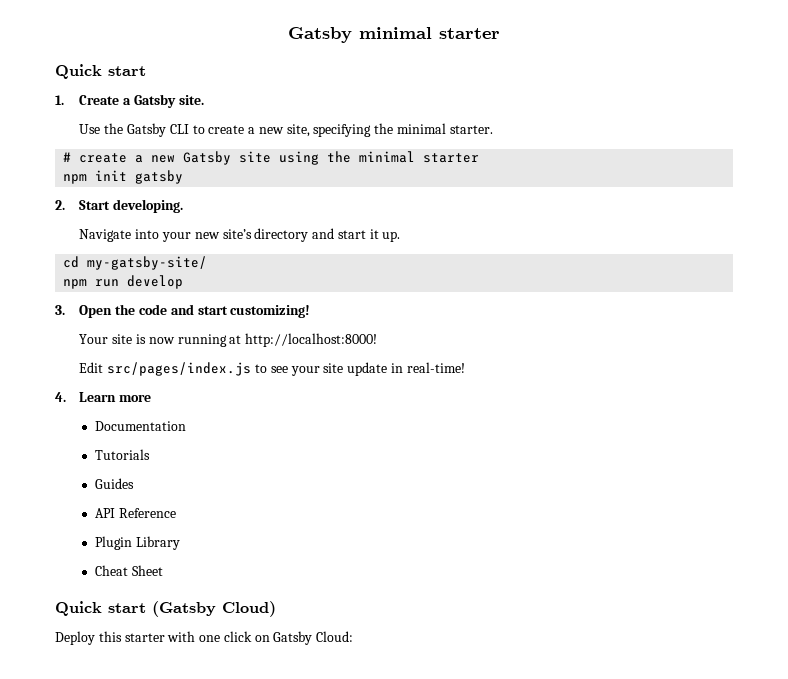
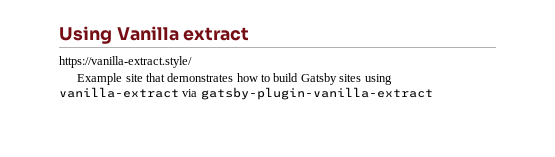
- Gatsby minimal starter
- Quick start
- 1. Create a Gatsby site.
- Use the Gatsby CLI to create a new site, specifying the minimal starter.
- # create a new Gatsby site using the minimal starter
- npm init gatsby
- 2. Start developing.
- Navigate into your new site’s directory and start it up.
- cd my-gatsby-site/
- npm run develop
- 3. Open the code and start customizing!
- Your site is now running at http://localhost:8000!
- Edit src/pages/index.js to see your site update in real-time!
- 4. Learn more
- Documentation
- Tutorials
- Guides
- API Reference
- Plugin Library
- Cheat Sheet
- Quick start (Gatsby Cloud)
- Deploy this starter with one click on Gatsby Cloud:
+ Using Vanilla extract
+ https://vanilla-extract.style/
+ Example site that demonstrates how to build Gatsby sites using vanilla-extract via gatsby-plugin-vanilla-extract

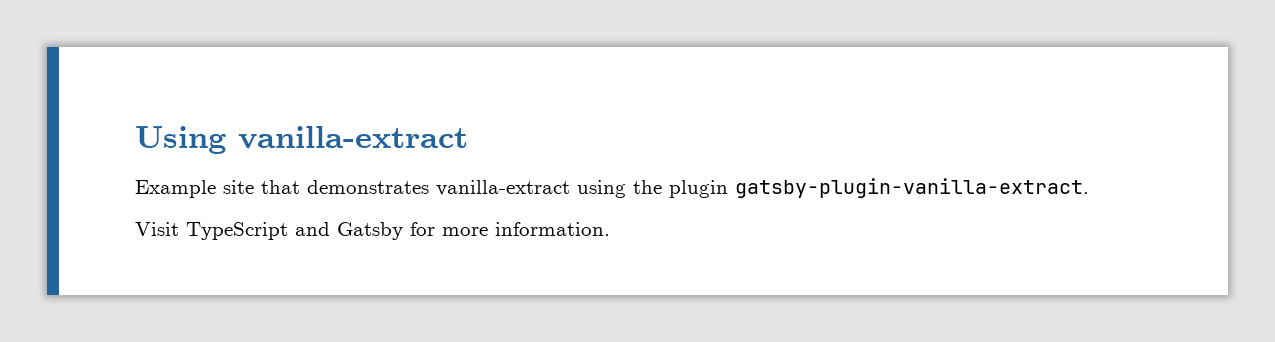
- Using Vanilla extract
- https://vanilla-extract.style/
+ Using vanilla-extract
- Example site that demonstrates how to build Gatsby sites using vanilla-extract via gatsby-plugin-vanilla-extract
+ Example site that demonstrates vanilla-extract using the plugin gatsby-plugin-vanilla-extract.
+ Visit TypeScript and Gatsby for more information.

